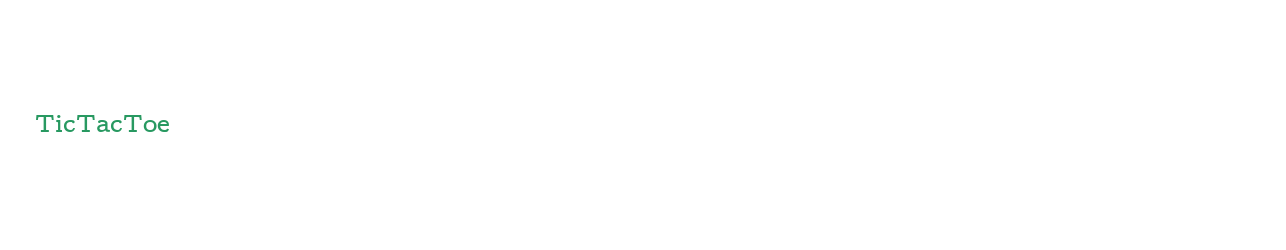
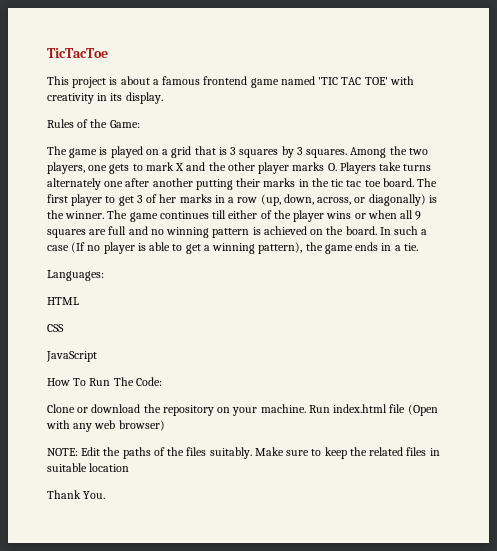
+ This project is about a famous frontend game named 'TIC TAC TOE' with creativity in its display.
+ Rules of the Game:
+ The game is played on a grid that is 3 squares by 3 squares. Among the two players, one gets to mark X and the other player marks O. Players take turns alternately one after another putting their marks in the tic tac toe board. The first player to get 3 of her marks in a row (up, down, across, or diagonally) is the winner. The game continues till either of the player wins or when all 9 squares are full and no winning pattern is achieved on the board. In such a case (If no player is able to get a winning pattern), the game ends in a tie.
+ Languages:
+ HTML
+ CSS
+ JavaScript
+ How To Run The Code:
+ Clone or download the repository on your machine. Run index.html file (Open with any web browser)
+ NOTE: Edit the paths of the files suitably. Make sure to keep the related files in suitable location
+ Thank You.

